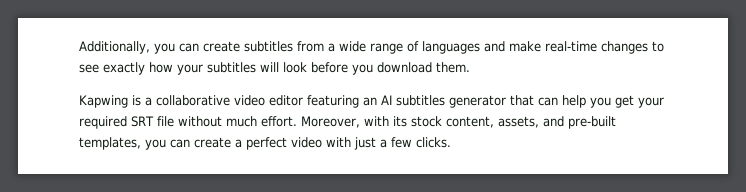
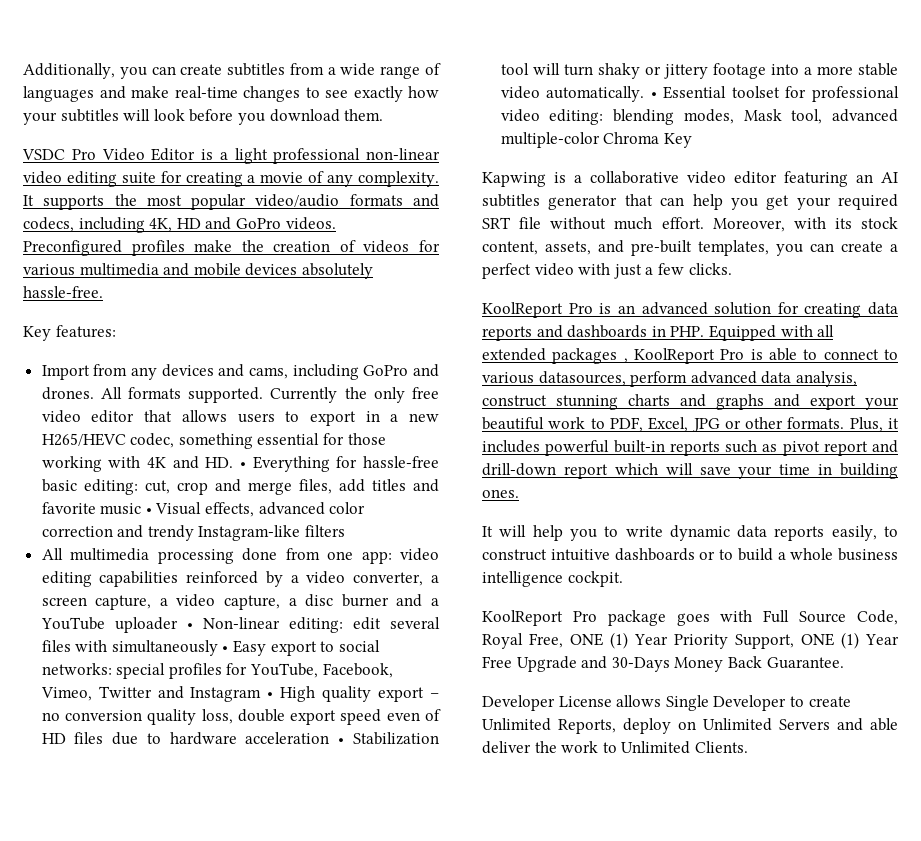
+ VSDC Pro Video Editor is a light professional non-linear video editing suite for creating a movie of any complexity. It supports the most popular video/audio formats and codecs, including 4K, HD and GoPro videos. Preconfigured profiles make the creation of videos for various multimedia and mobile devices absolutely hassle-free.
+ Key features:
+ Import from any devices and cams, including GoPro and drones. All formats supported. Сurrently the only free video editor that allows users to export in a new H265/HEVC codec, something essential for those working with 4K and HD. • Everything for hassle-free basic editing: cut, crop and merge files, add titles and favorite music • Visual effects, advanced color correction and trendy Instagram-like filters
+ All multimedia processing done from one app: video editing capabilities reinforced by a video converter, a screen capture, a video capture, a disc burner and a YouTube uploader • Non-linear editing: edit several files with simultaneously • Easy export to social networks: special profiles for YouTube, Facebook, Vimeo, Twitter and Instagram • High quality export – no conversion quality loss, double export speed even of HD files due to hardware acceleration • Stabilization tool will turn shaky or jittery footage into a more stable video automatically. • Essential toolset for professional video editing: blending modes, Mask tool, advanced multiple-color Chroma Key
+ KoolReport Pro is an advanced solution for creating data reports and dashboards in PHP. Equipped with all extended packages , KoolReport Pro is able to connect to various datasources, perform advanced data analysis, construct stunning charts and graphs and export your beautiful work to PDF, Excel, JPG or other formats. Plus, it includes powerful built-in reports such as pivot report and drill-down report which will save your time in building ones.
+ It will help you to write dynamic data reports easily, to construct intuitive dashboards or to build a whole business intelligence cockpit.
+ KoolReport Pro package goes with Full Source Code, Royal Free, ONE (1) Year Priority Support, ONE (1) Year Free Upgrade and 30-Days Money Back Guarantee.
+ Developer License allows Single Developer to create Unlimited Reports, deploy on Unlimited Servers and able deliver the work to Unlimited Clients.

